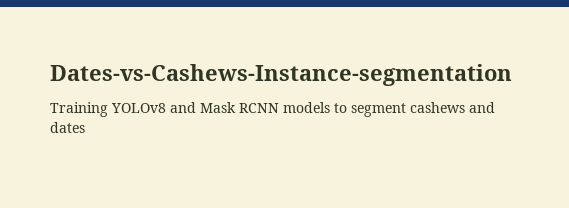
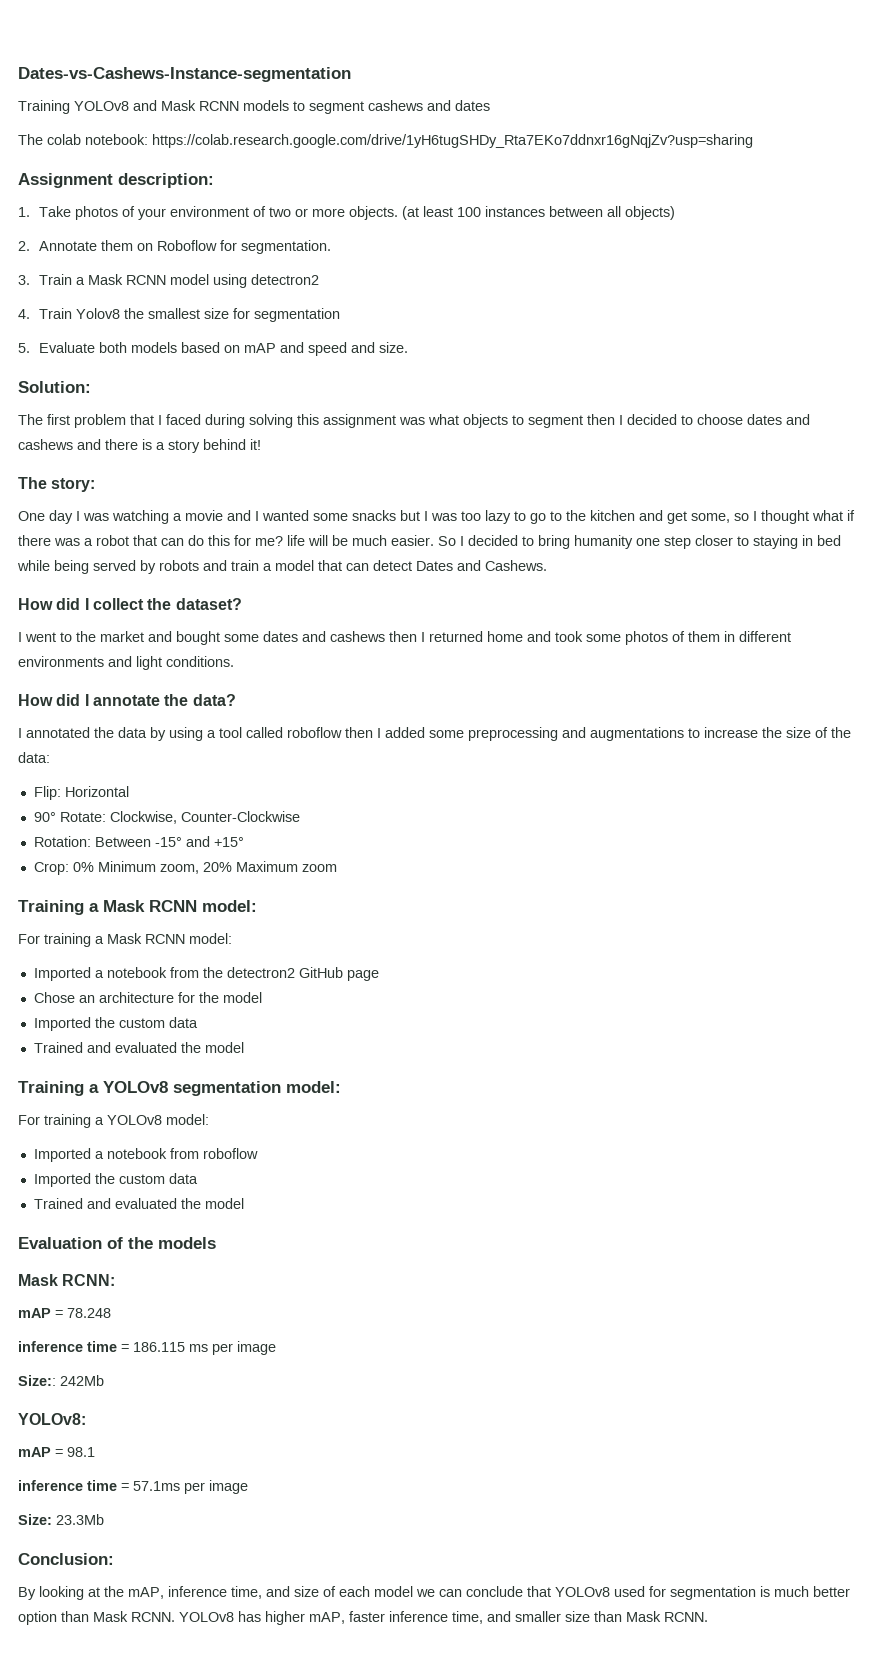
+ The colab notebook: https://colab.research.google.com/drive/1yH6tugSHDy_Rta7EKo7ddnxr16gNqjZv?usp=sharing
+ Assignment description:
+ 1. Take photos of your environment of two or more objects. (at least 100 instances between all objects)
+ 2. Annotate them on Roboflow for segmentation.
+ 3. Train a Mask RCNN model using detectron2
+ 4. Train Yolov8 the smallest size for segmentation
+ 5. Evaluate both models based on mAP and speed and size.
+ Solution:
+ The first problem that I faced during solving this assignment was what objects to segment then I decided to choose dates and cashews and there is a story behind it!
+ The story:
+ One day I was watching a movie and I wanted some snacks but I was too lazy to go to the kitchen and get some, so I thought what if there was a robot that can do this for me? life will be much easier. So I decided to bring humanity one step closer to staying in bed while being served by robots and train a model that can detect Dates and Cashews.
+ How did I collect the dataset?
+ I went to the market and bought some dates and cashews then I returned home and took some photos of them in different environments and light conditions.
+ How did I annotate the data?
+ I annotated the data by using a tool called roboflow then I added some preprocessing and augmentations to increase the size of the data:
+ Flip: Horizontal
+ 90° Rotate: Clockwise, Counter-Clockwise
+ Rotation: Between -15° and +15°
+ Crop: 0% Minimum zoom, 20% Maximum zoom
+ Training a Mask RCNN model:
+ For training a Mask RCNN model:
+ Imported a notebook from the detectron2 GitHub page
+ Chose an architecture for the model
+ Imported the custom data
+ Trained and evaluated the model
+ Training a YOLOv8 segmentation model:
+ For training a YOLOv8 model:
+ Imported a notebook from roboflow
+ Imported the custom data
+ Trained and evaluated the model
+ Evaluation of the models
+ Mask RCNN:
+ mAP = 78.248
+ inference time = 186.115 ms per image
+ Size:: 242Mb
+ YOLOv8:
+ mAP = 98.1
+ inference time = 57.1ms per image
+ Size: 23.3Mb
+ Conclusion:
+ By looking at the mAP, inference time, and size of each model we can conclude that YOLOv8 used for segmentation is much better option than Mask RCNN. YOLOv8 has higher mAP, faster inference time, and smaller size than Mask RCNN.

